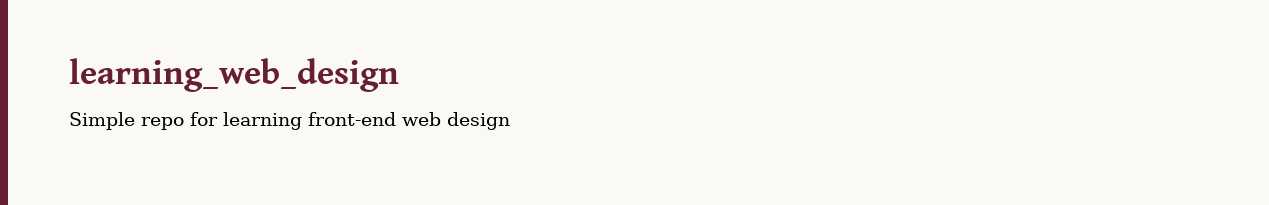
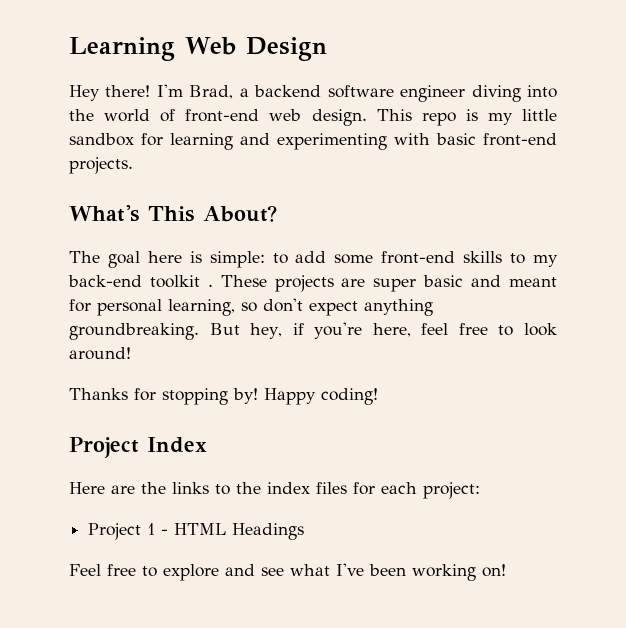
- learning_web_design
- Simple repo for learning front-end web design
+ Learning Web Design
+ Hey there! I'm Brad, a backend software engineer diving into the world of front-end web design. This repo is my little sandbox for learning and experimenting with basic front-end projects.
+ What's This About?
+ The goal here is simple: to add some front-end skills to my back-end toolkit . These projects are super basic and meant for personal learning, so don't expect anything groundbreaking. But hey, if you're here, feel free to look around!
+ Thanks for stopping by! Happy coding!
+ Project Index
+ Here are the links to the index files for each project:
+ Project 1 - HTML Headings
+ Feel free to explore and see what I've been working on!

